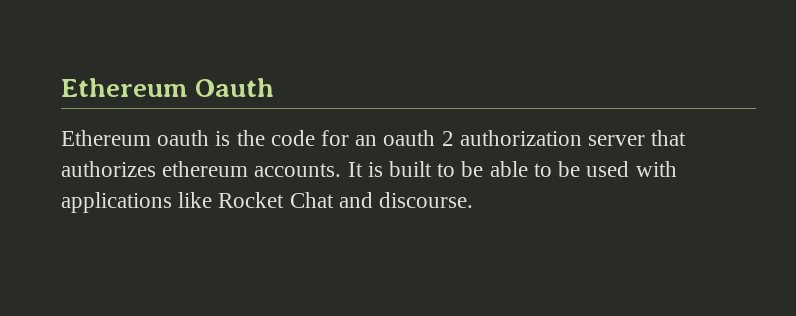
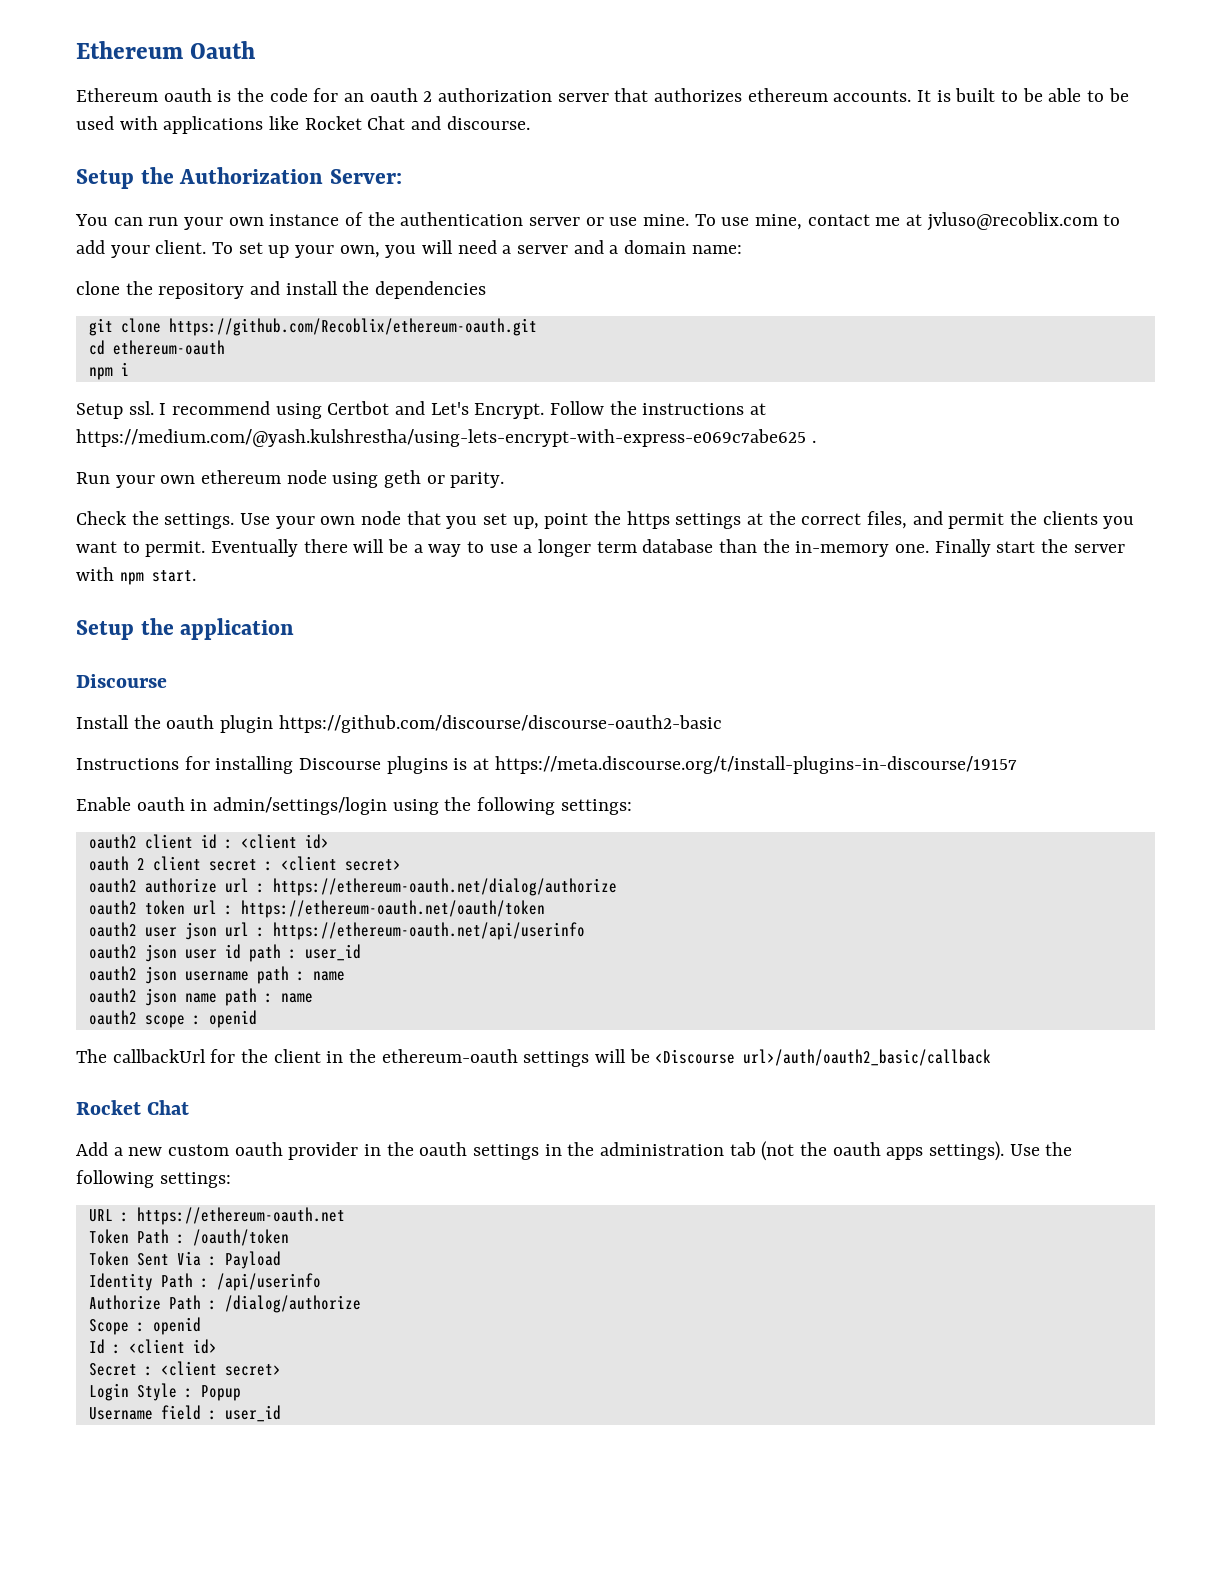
+ Setup the Authorization Server:
+ You can run your own instance of the authentication server or use mine. To use mine, contact me at jvluso@recoblix.com to add your client. To set up your own, you will need a server and a domain name:
+ clone the repository and install the dependencies
+ git clone https://github.com/Recoblix/ethereum-oauth.git
+ cd ethereum-oauth
+ npm i
+ Setup ssl. I recommend using Certbot and Let's Encrypt. Follow the instructions at https://medium.com/@yash.kulshrestha/using-lets-encrypt-with-express-e069c7abe625 .
+ Run your own ethereum node using geth or parity.
+ Check the settings. Use your own node that you set up, point the https settings at the correct files, and permit the clients you want to permit. Eventually there will be a way to use a longer term database than the in-memory one. Finally start the server with npm start.
+ Setup the application
+ Discourse
+ Install the oauth plugin https://github.com/discourse/discourse-oauth2-basic
+ Instructions for installing Discourse plugins is at https://meta.discourse.org/t/install-plugins-in-discourse/19157
+ Enable oauth in admin/settings/login using the following settings:
+ oauth2 client id : <client id>
+ oauth 2 client secret : <client secret>
+ oauth2 authorize url : https://ethereum-oauth.net/dialog/authorize
+ oauth2 token url : https://ethereum-oauth.net/oauth/token
+ oauth2 user json url : https://ethereum-oauth.net/api/userinfo
+ oauth2 json user id path : user_id
+ oauth2 json username path : name
+ oauth2 json name path : name
+ oauth2 scope : openid
+ The callbackUrl for the client in the ethereum-oauth settings will be <Discourse url>/auth/oauth2_basic/callback
+ Rocket Chat
+ Add a new custom oauth provider in the oauth settings in the administration tab (not the oauth apps settings). Use the following settings:
+ URL : https://ethereum-oauth.net
+ Token Path : /oauth/token
+ Token Sent Via : Payload
+ Identity Path : /api/userinfo
+ Authorize Path : /dialog/authorize
+ Scope : openid
+ Id : <client id>
+ Secret : <client secret>
+ Login Style : Popup
+ Username field : user_id

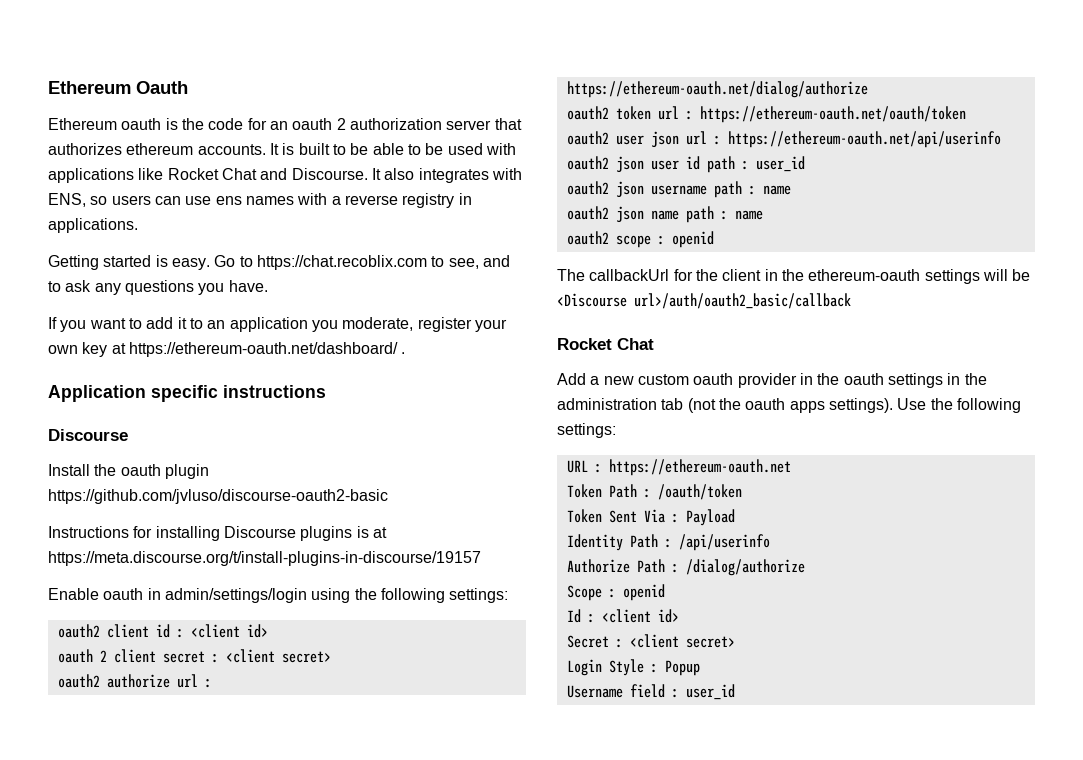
- It is built to be able to be used with applications like Rocket Chat and discourse.
- Setup the Authorization Server:
- You can run your own instance of the authentication server or use mine. To use mine, contact me at jvluso@recoblix.com to add your client. To set up your own, you will need a server and a domain name:
- clone the repository and install the dependencies
- git clone https://github.com/Recoblix/ethereum-oauth.git
- cd ethereum-oauth
- npm i
- Setup ssl. I recommend using Certbot and Let's Encrypt. Follow the instructions at https://medium.com/@yash.kulshrestha/using-lets-encrypt-with-express-e069c7abe625 .
- Run your own ethereum node using geth or parity.
- Check the settings. Use your own node that you set up, point the https settings at the correct files, and permit the clients you want to permit. Eventually there will be a way to use a longer term database than the in-memory one. Finally start the server with npm start.
- Setup the application
+ It is built to be able to be used with applications like Rocket Chat and Discourse. It also integrates with ENS, so users can use ens names with a reverse registry in applications.
+ Getting started is easy. Go to https://chat.recoblix.com to see, and to ask any questions you have.
+ If you want to add it to an application you moderate, register your own key at https://ethereum-oauth.net/dashboard/ .
+ Application specific instructions
- Install the oauth plugin https://github.com/discourse/discourse-oauth2-basic
+ Install the oauth plugin https://github.com/jvluso/discourse-oauth2-basic

